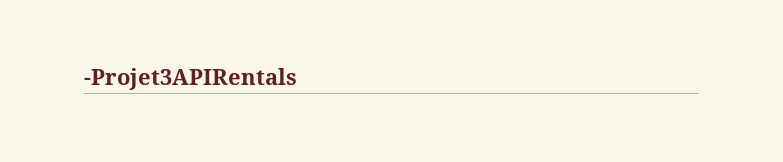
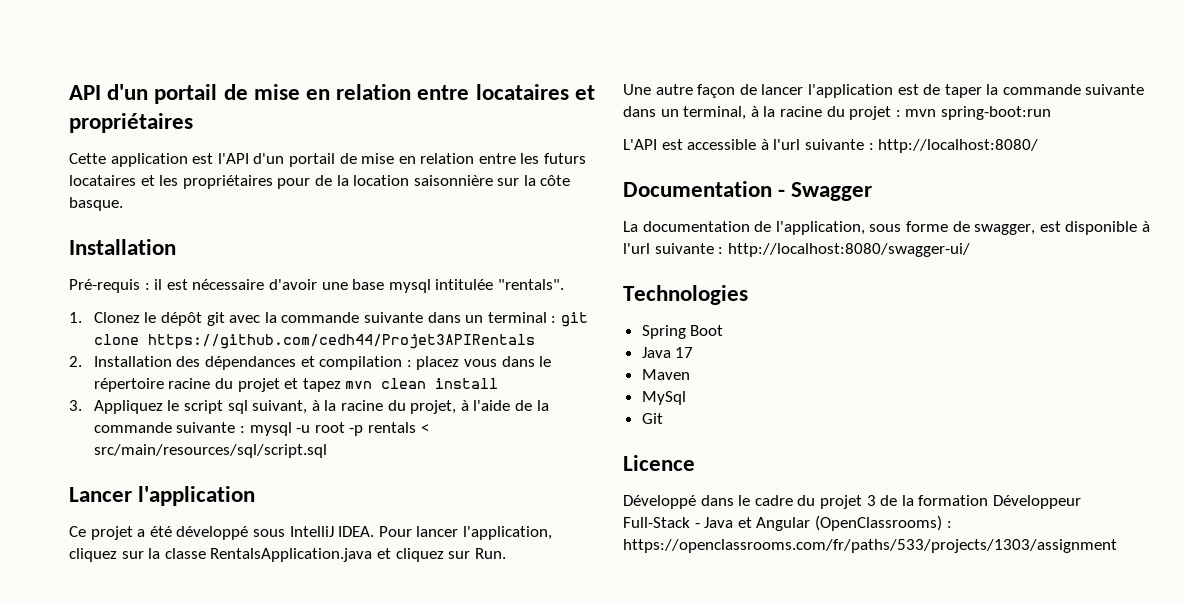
- -Projet3APIRentals
+ API d'un portail de mise en relation entre locataires et propriétaires
+ Cette application est l'API d'un portail de mise en relation entre les futurs locataires et les propriétaires pour de la location saisonnière sur la côte basque.
+ Installation
+ Pré-requis : il est nécessaire d'avoir une base mysql intitulée "rentals".
+ 1. Clonez le dépôt git avec la commande suivante dans un terminal : git clone https://github.com/cedh44/Projet3APIRentals
+ 2. Installation des dépendances et compilation : placez vous dans le répertoire racine du projet et tapez mvn clean install
+ 3. Appliquez le script sql suivant, à la racine du projet, à l'aide de la commande suivante : mysql -u root -p rentals < src/main/resources/sql/script.sql
+ Lancer l'application
+ Ce projet a été développé sous IntelliJ IDEA. Pour lancer l'application, cliquez sur la classe RentalsApplication.java et cliquez sur Run.
+ Une autre façon de lancer l'application est de taper la commande suivante dans un terminal, à la racine du projet : mvn spring-boot:run
+ L'API est accessible à l'url suivante : http://localhost:8080/
+ Documentation - Swagger
+ La documentation de l'application, sous forme de swagger, est disponible à l'url suivante : http://localhost:8080/swagger-ui/
+ Technologies
+ Spring Boot
+ Java 17
+ Maven
+ MySql
+ Git
+ Licence
+ Développé dans le cadre du projet 3 de la formation Développeur Full-Stack - Java et Angular (OpenClassrooms) : https://openclassrooms.com/fr/paths/533/projects/1303/assignment

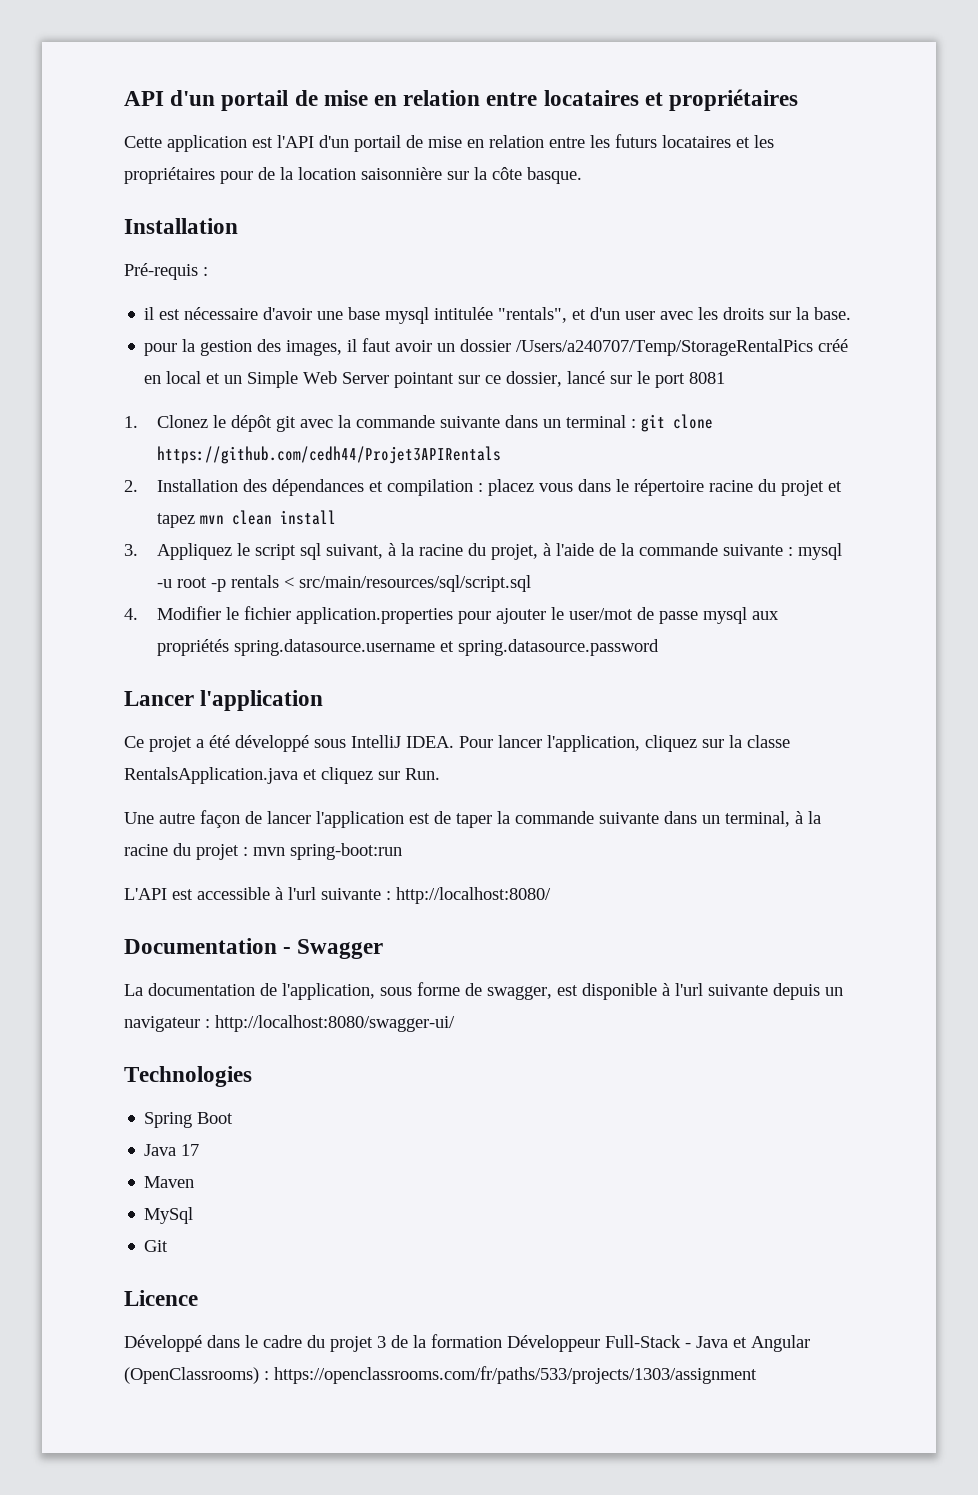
- Pré-requis : il est nécessaire d'avoir une base mysql intitulée "rentals".
+ Pré-requis :
+ il est nécessaire d'avoir une base mysql intitulée "rentals", et d'un user avec les droits sur la base.
+ pour la gestion des images, il faut avoir un dossier /Users/a240707/Temp/StorageRentalPics créé en local et un Simple Web Server pointant sur ce dossier, lancé sur le port 8081
+ 4. Modifier le fichier application.properties pour ajouter le user/mot de passe mysql aux propriétés spring.datasource.username et spring.datasource.password
- La documentation de l'application, sous forme de swagger, est disponible à l'url suivante : http://localhost:8080/swagger-ui/
+ La documentation de l'application, sous forme de swagger, est disponible à l'url suivante depuis un navigateur : http://localhost:8080/swagger-ui/

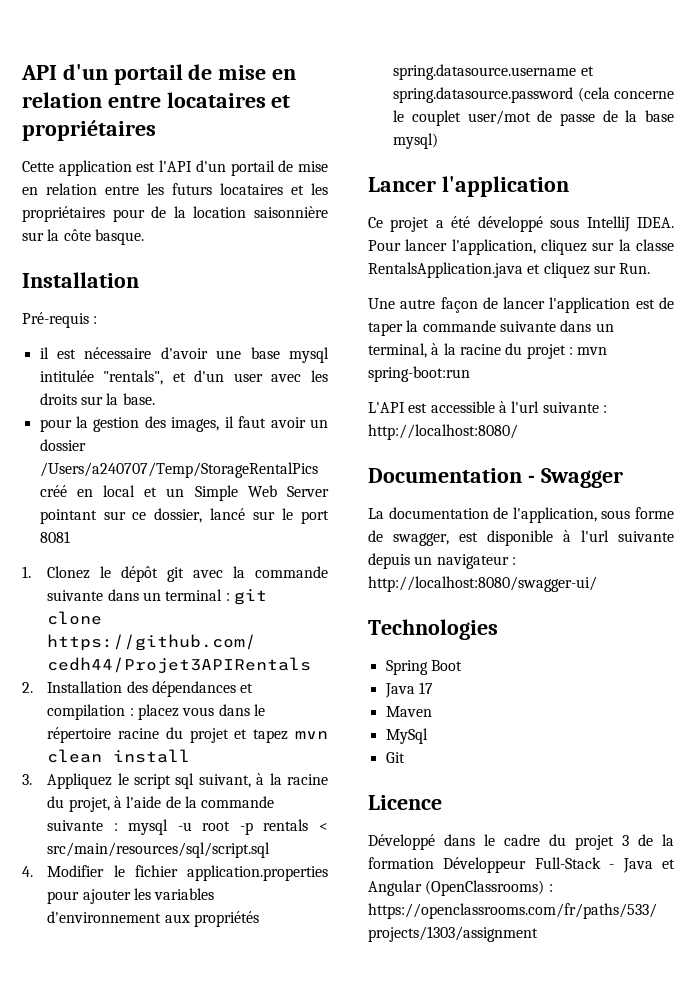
- 4. Modifier le fichier application.properties pour ajouter le user/mot de passe mysql aux propriétés spring.datasource.username et spring.datasource.password
+ 4. Modifier le fichier application.properties pour ajouter les variables d'environnement aux propriétés spring.datasource.username et spring.datasource.password (cela concerne le couplet user/mot de passe de la base mysql)

